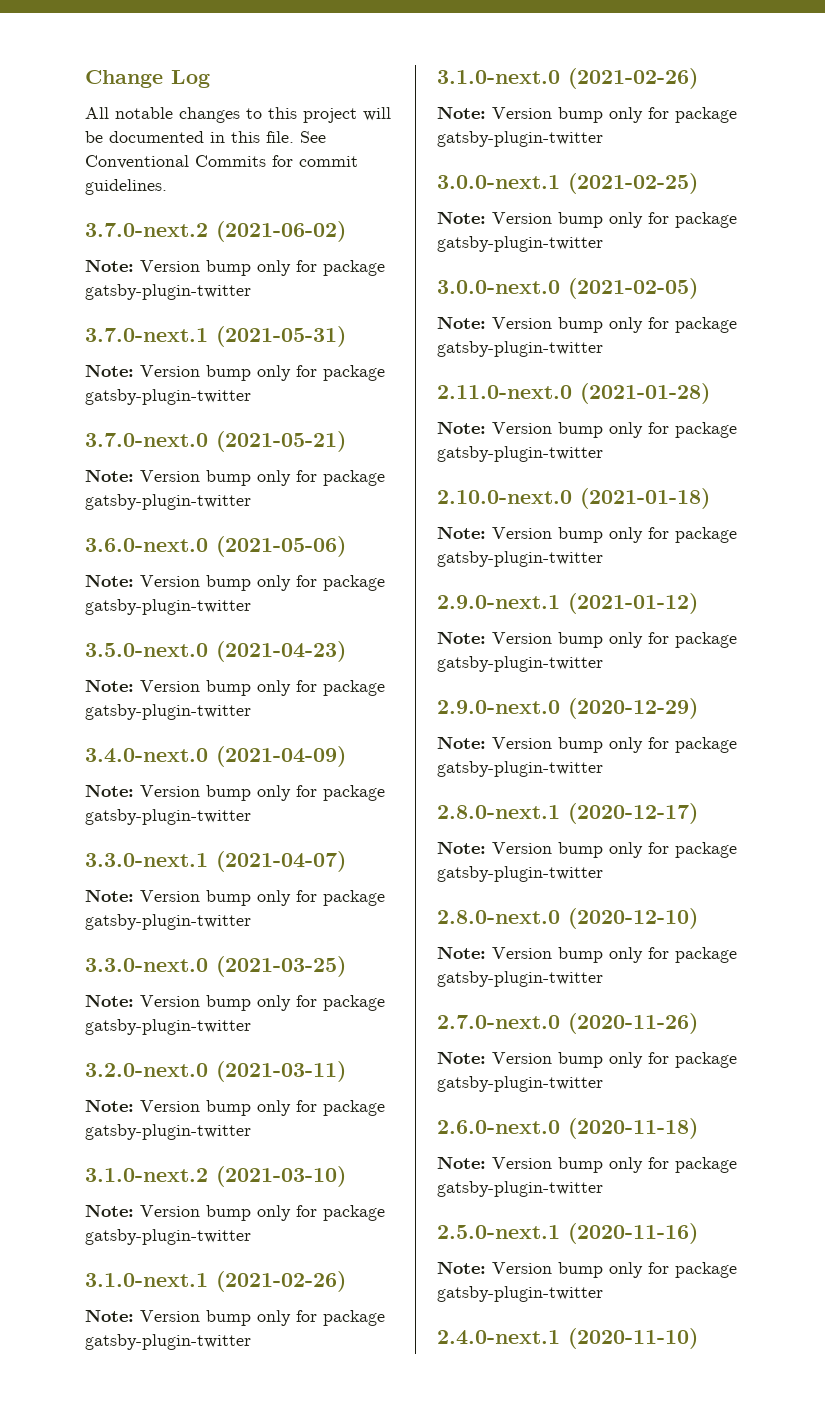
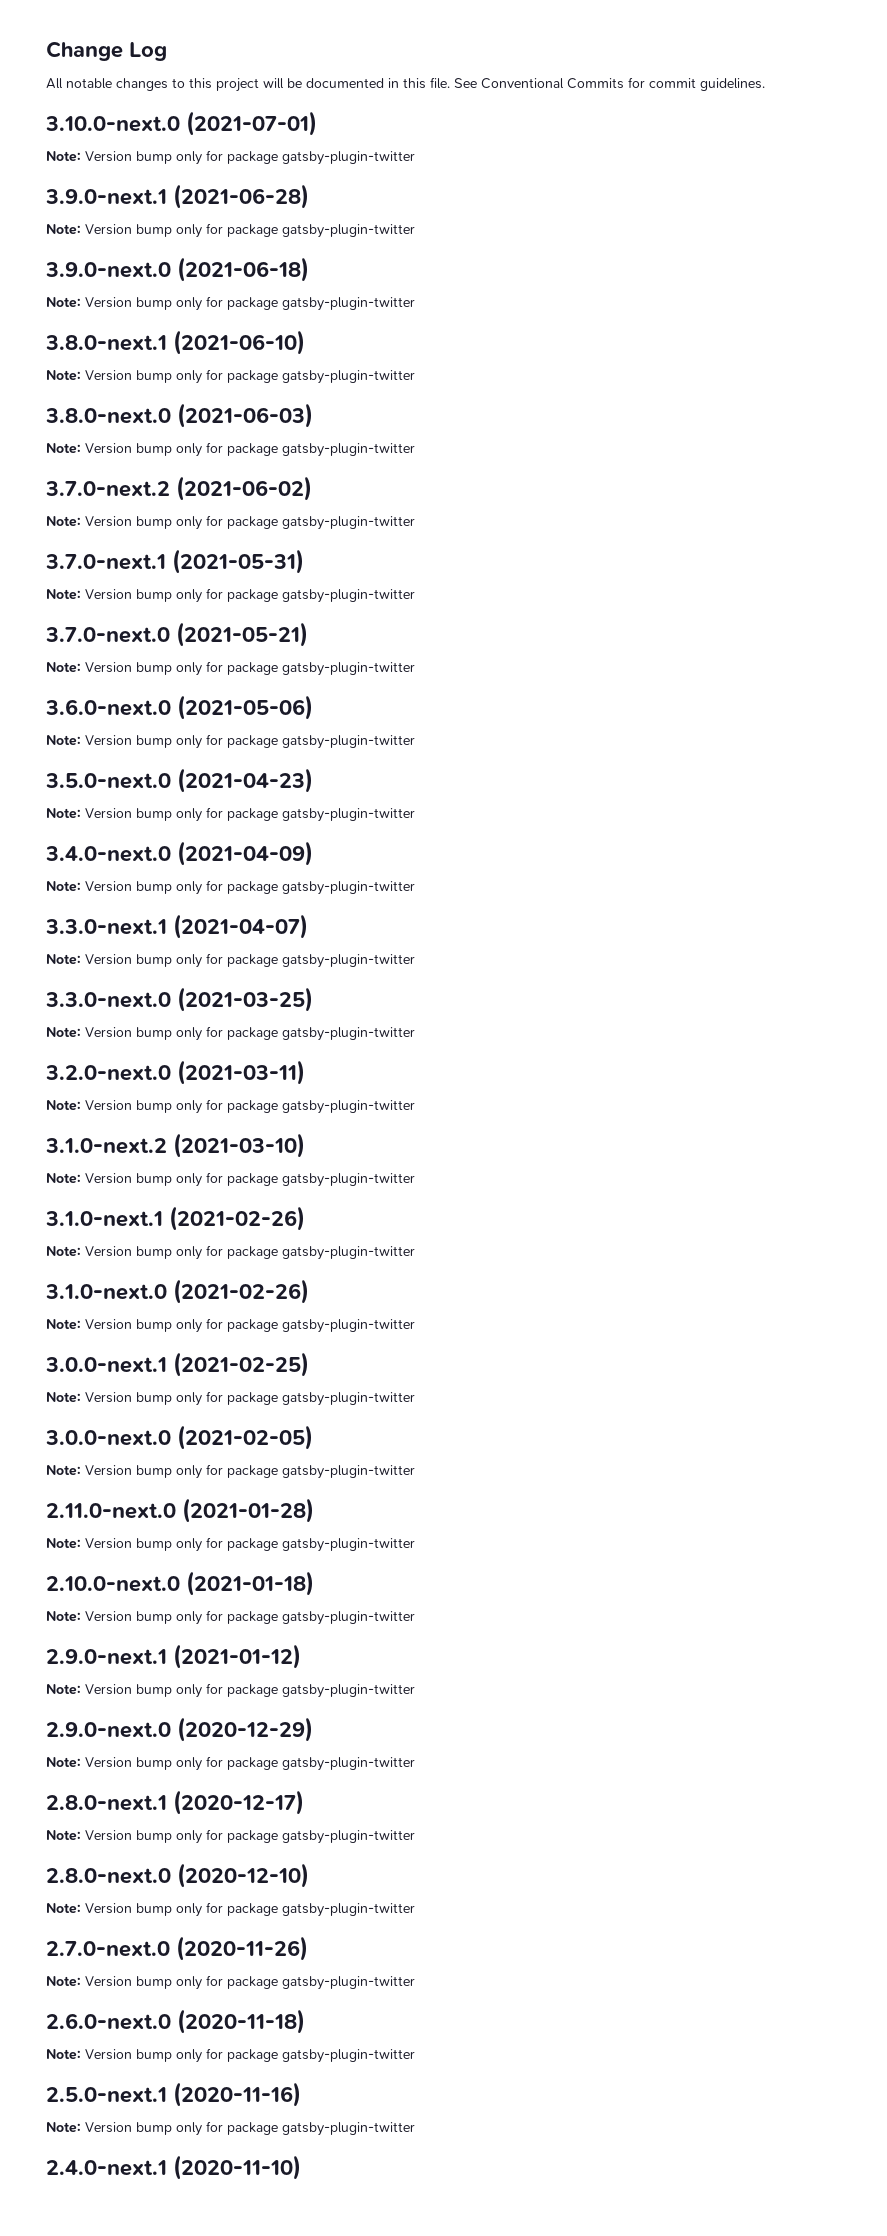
+ 3.10.0-next.0 (2021-07-01)
+ Note: Version bump only for package gatsby-plugin-twitter
+ 3.9.0-next.1 (2021-06-28)
+ Note: Version bump only for package gatsby-plugin-twitter
+ 3.9.0-next.0 (2021-06-18)
+ Note: Version bump only for package gatsby-plugin-twitter
+ 3.8.0-next.1 (2021-06-10)
+ Note: Version bump only for package gatsby-plugin-twitter
+ 3.8.0-next.0 (2021-06-03)
+ Note: Version bump only for package gatsby-plugin-twitter

